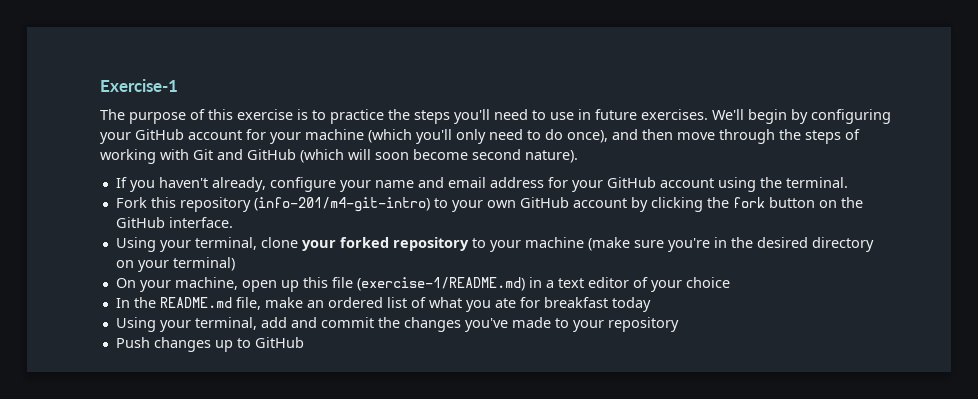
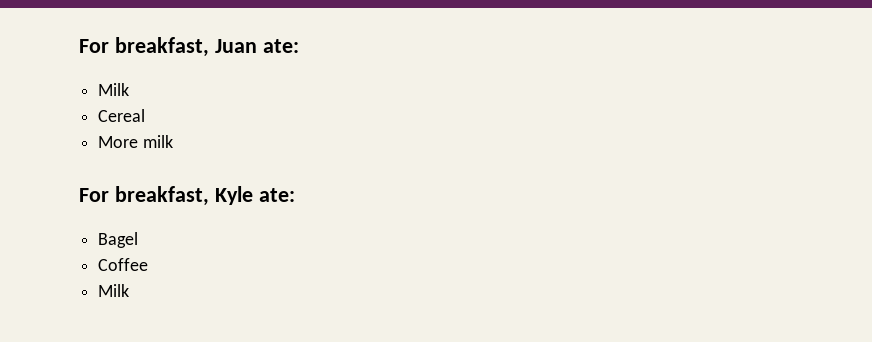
- Exercise-1
- The purpose of this exercise is to practice the steps you'll need to use in future exercises. We'll begin by configuring your GitHub account for your machine (which you'll only need to do once), and then move through the steps of working with Git and GitHub (which will soon become second nature).
- If you haven't already, configure your name and email address for your GitHub account using the terminal.
- Fork this repository (info-201/m4-git-intro) to your own GitHub account by clicking the fork button on the GitHub interface.
- Using your terminal, clone your forked repository to your machine (make sure you're in the desired directory on your terminal)
- On your machine, open up this file (exercise-1/README.md) in a text editor of your choice
- In the README.md file, make an ordered list of what you ate for breakfast today
- Using your terminal, add and commit the changes you've made to your repository
- Push changes up to GitHub
+ For breakfast, Juan ate:
+ Milk
+ Cereal
+ More milk
+ For breakfast, Kyle ate:
+ Bagel
+ Coffee
+ Milk

